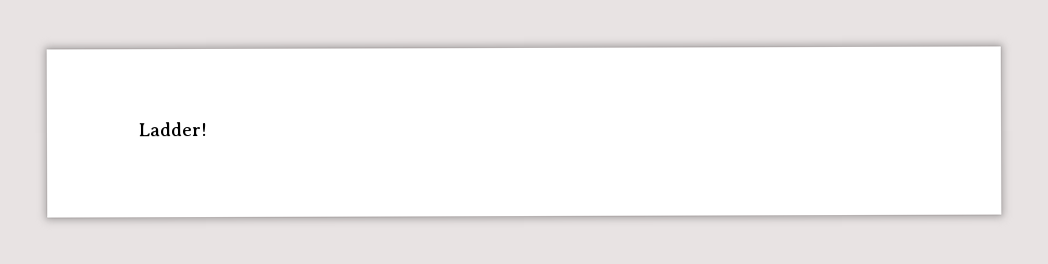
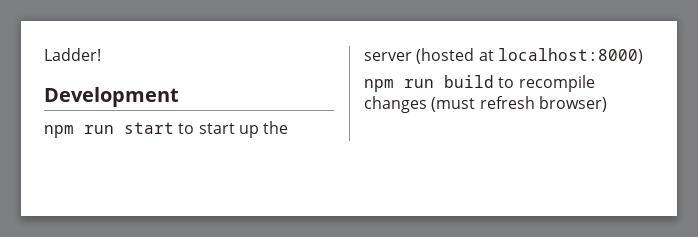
+ Development
+ npm run start to start up the server (hosted at localhost:8000)
+ npm run build to recompile changes (must refresh browser)

